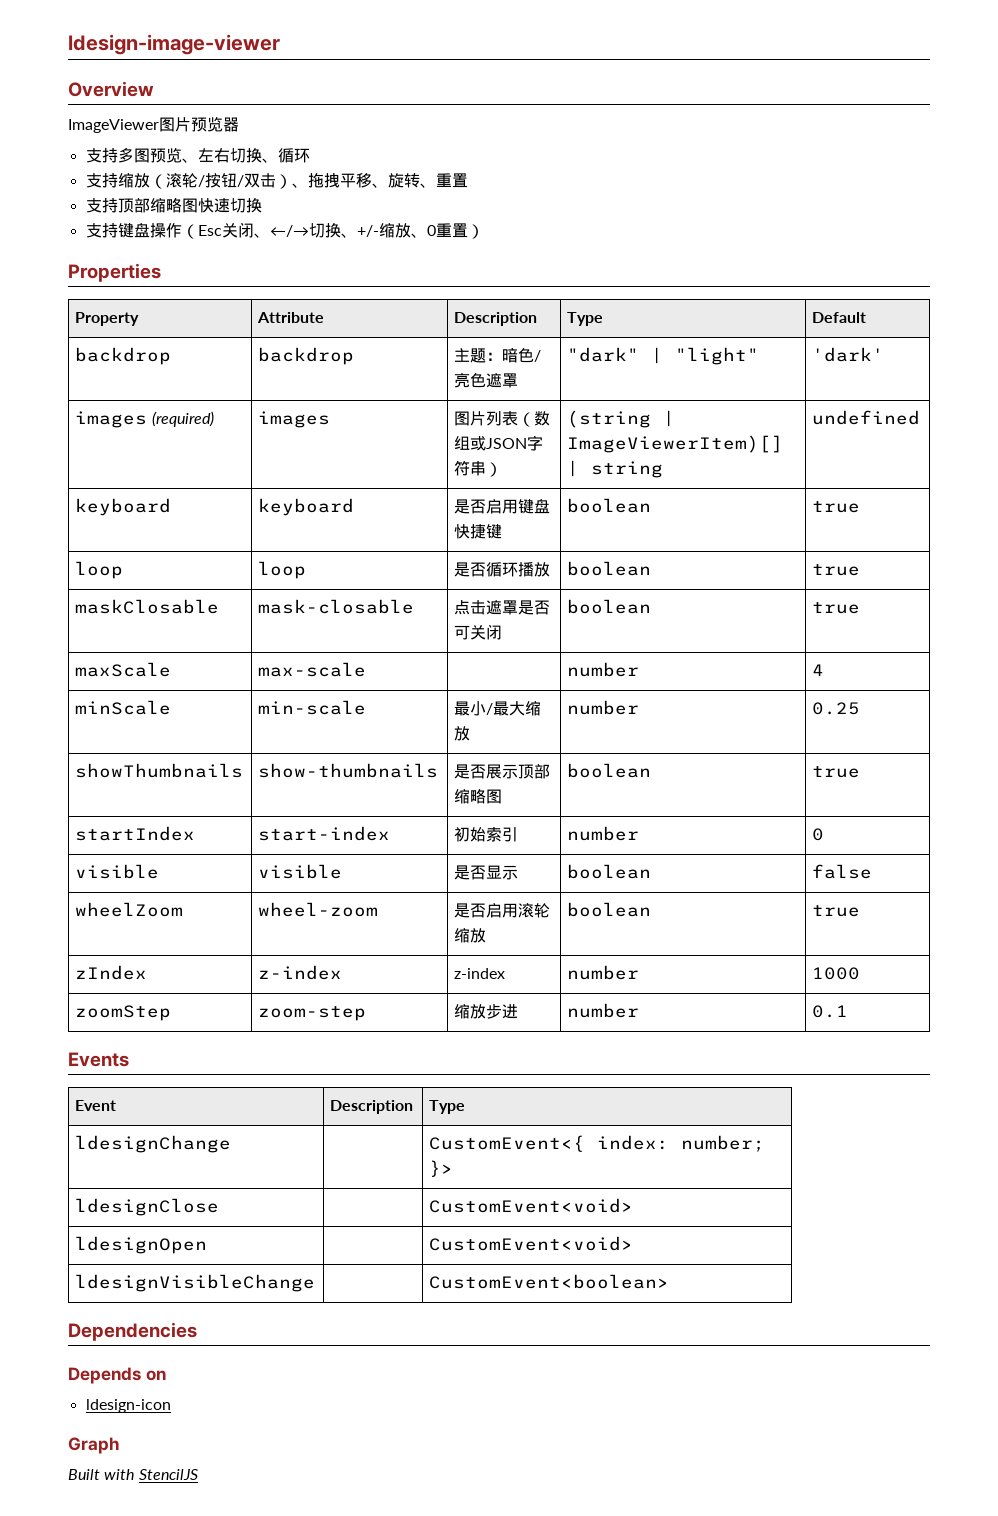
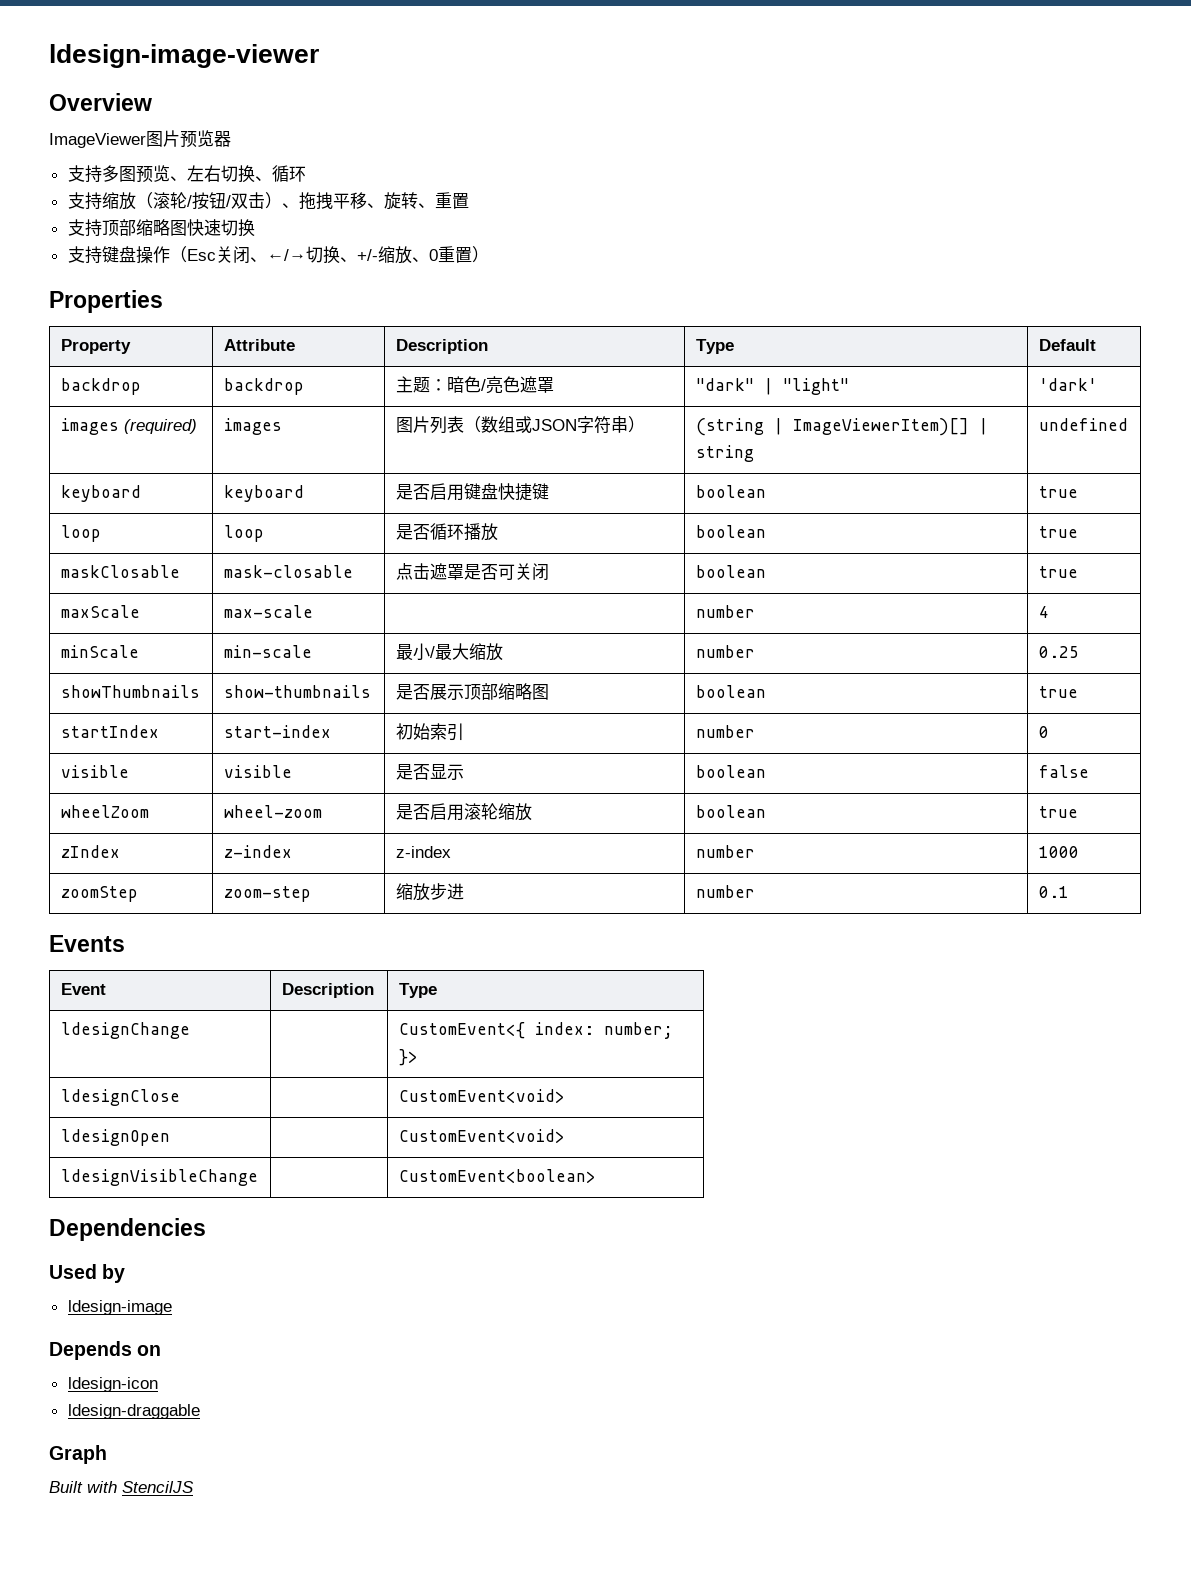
+ Used by
+ ldesign-image
+ ldesign-draggable

